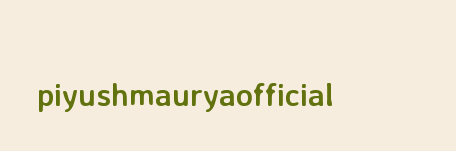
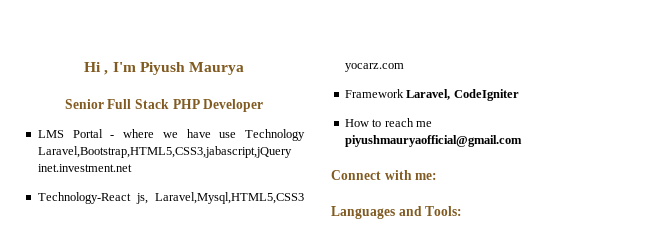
- piyushmauryaofficial
+ Hi , I'm Piyush Maurya
+ Senior Full Stack PHP Developer
+ LMS Portal - where we have use Technology Laravel,Bootstrap,HTML5,CSS3,jabascript,jQuery inet.investment.net
+ Technology-React js, Laravel,Mysql,HTML5,CSS3 yocarz.com
+ Framework Laravel, CodeIgniter
+ How to reach me piyushmauryaofficial@gmail.com
+ Connect with me:
+ Languages and Tools:

